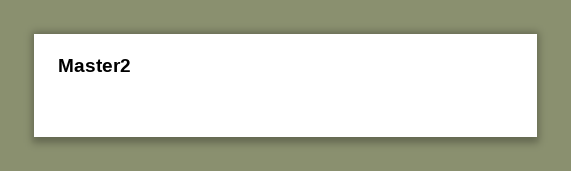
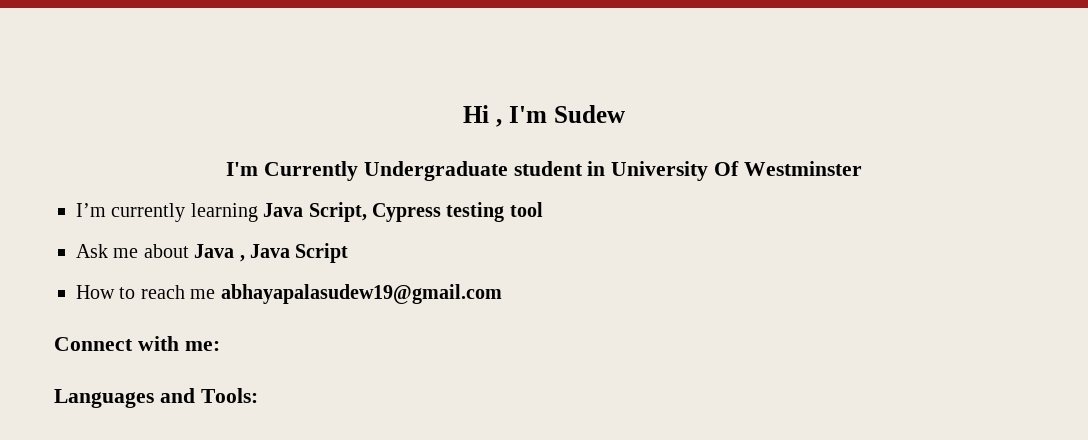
- Master2
+ Hi , I'm Sudew
+ I'm Currently Undergraduate student in University Of Westminster
+ I’m currently learning Java Script, Cypress testing tool
+ Ask me about Java , Java Script
+ How to reach me abhayapalasudew19@gmail.com
+ Connect with me:
+ Languages and Tools:

